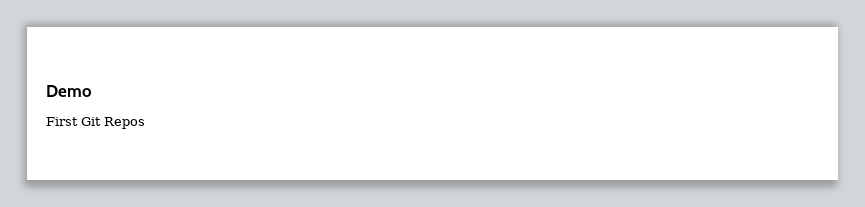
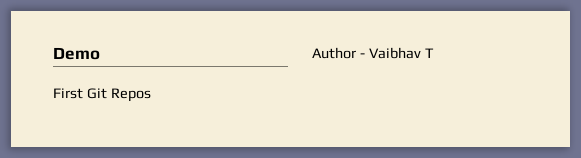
+ Author - Vaibhav T

